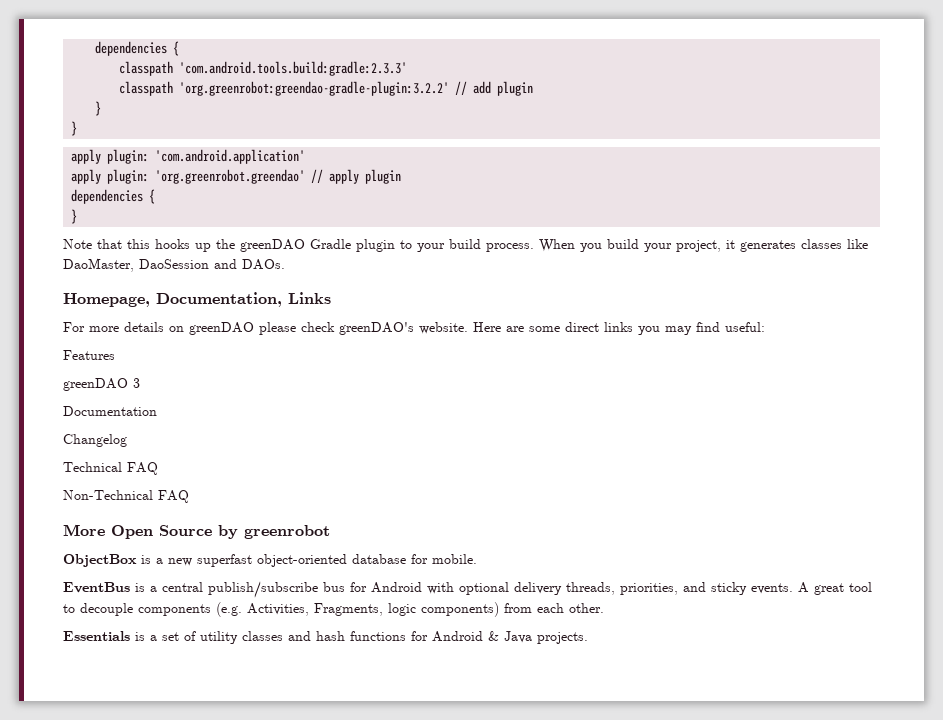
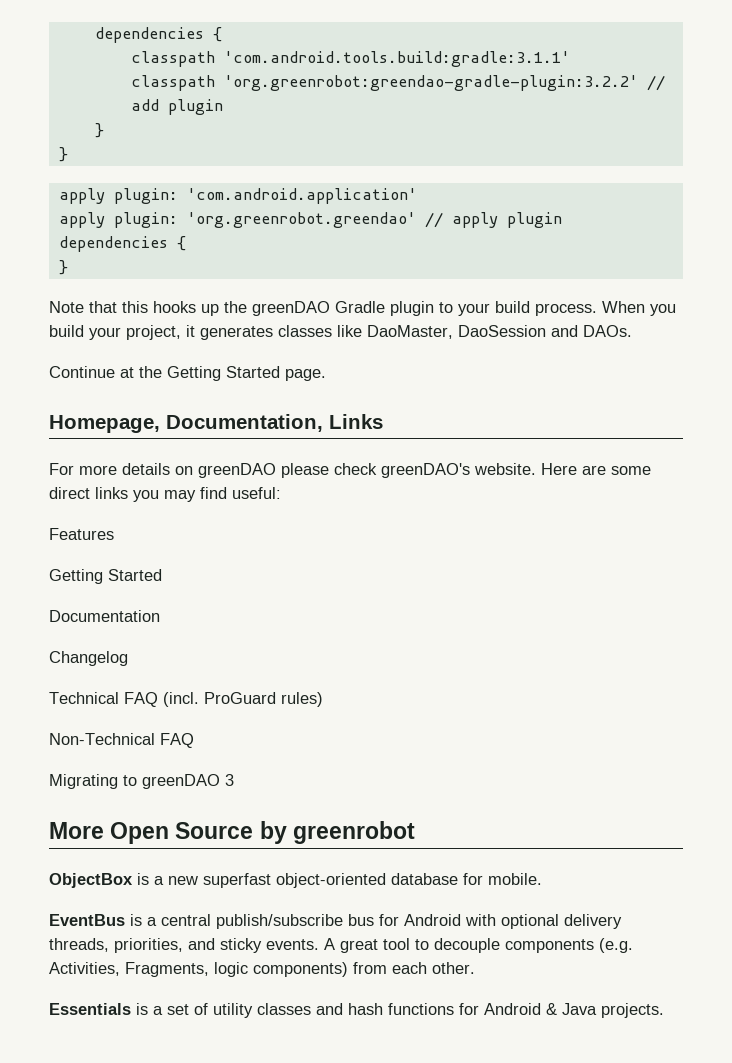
- classpath 'com.android.tools.build:gradle:2.3.3'
+ classpath 'com.android.tools.build:gradle:3.1.1'
+ Continue at the Getting Started page.
  Features
- greenDAO 3
+ Getting Started
- Technical FAQ
+ Technical FAQ (incl. ProGuard rules)
+ Migrating to greenDAO 3

